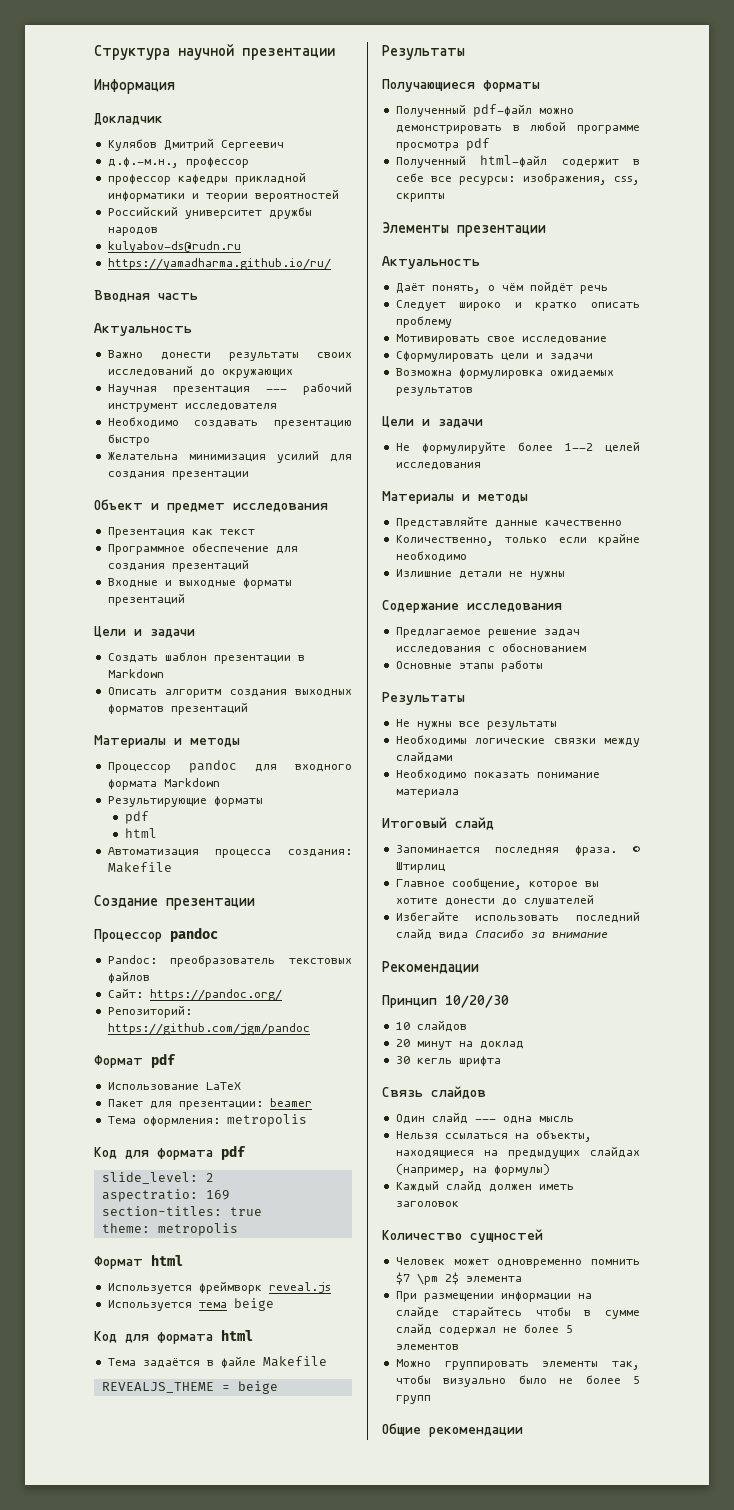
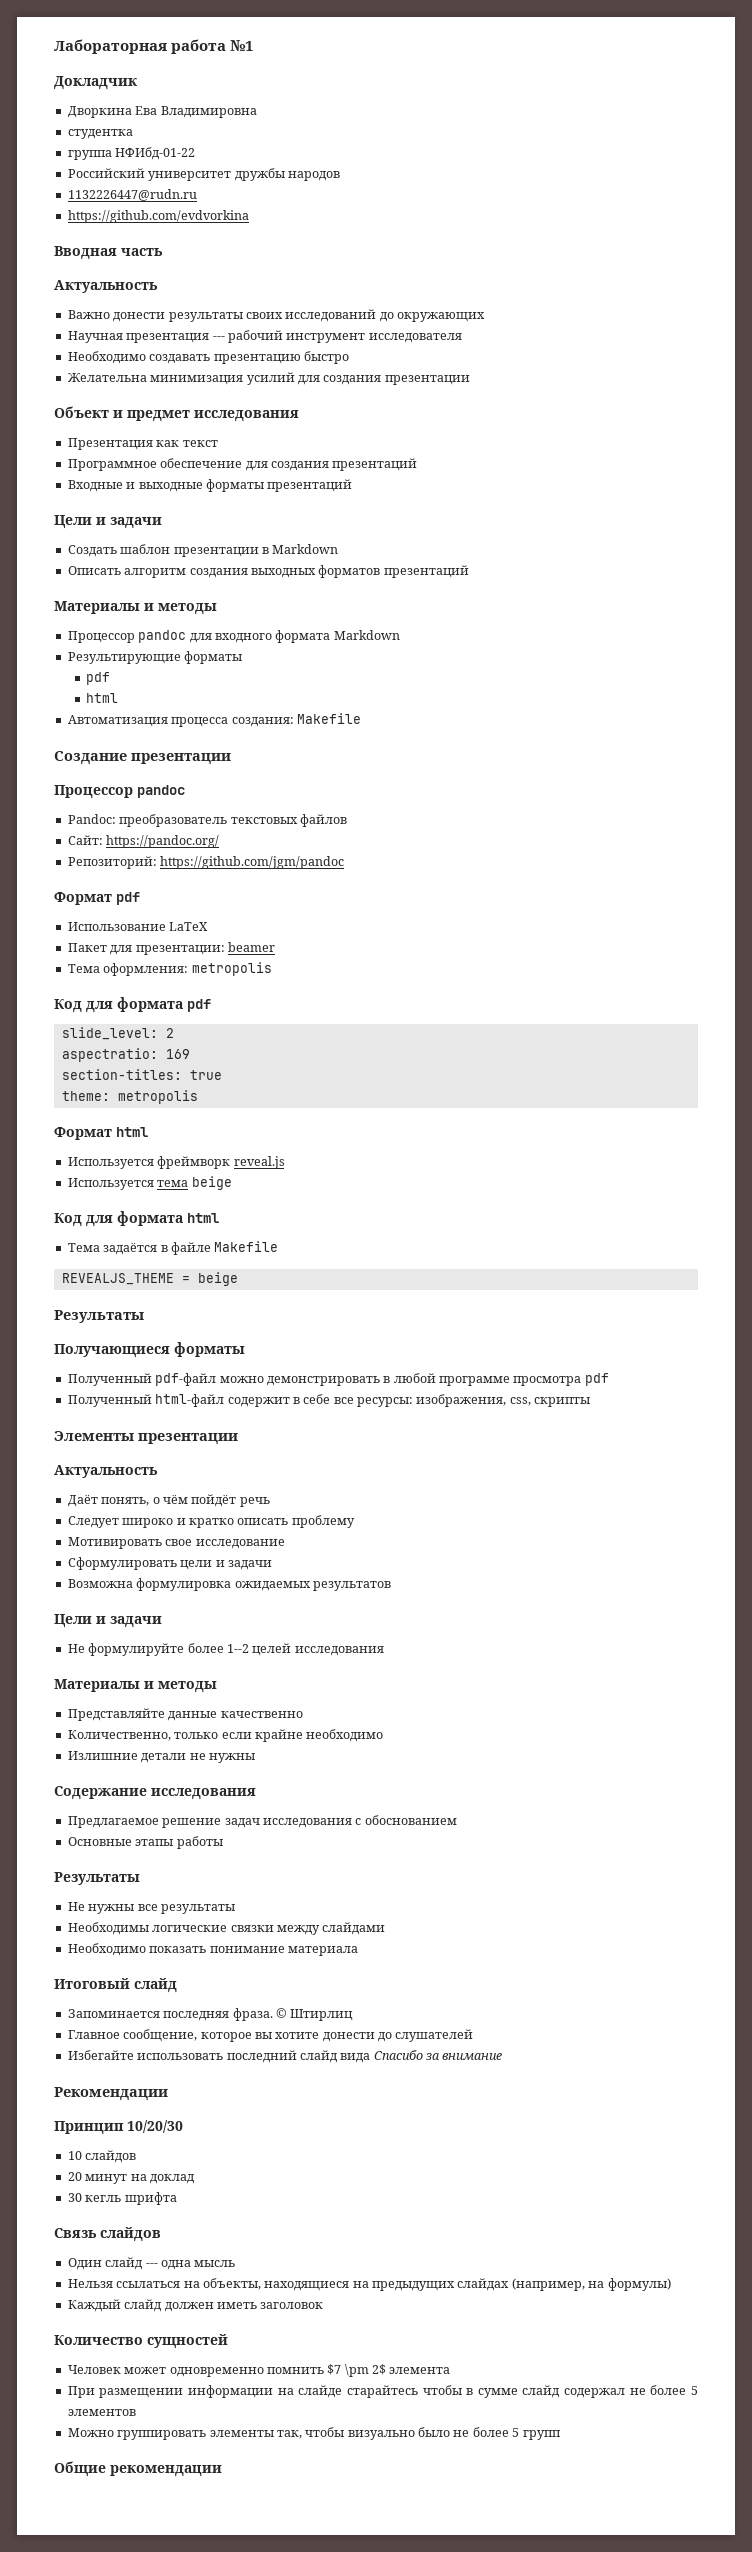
- Структура научной презентации
- Информация
+ Лабораторная работа №1
  Докладчик
- Кулябов Дмитрий Сергеевич
- д.ф.-м.н., профессор
- профессор кафедры прикладной информатики и теории вероятностей
+ Дворкина Ева Владимировна
+ студентка
+ группа НФИбд-01-22
- kulyabov-ds@rudn.ru
- https://yamadharma.github.io/ru/
+ 1132226447@rudn.ru
+ https://github.com/evdvorkina

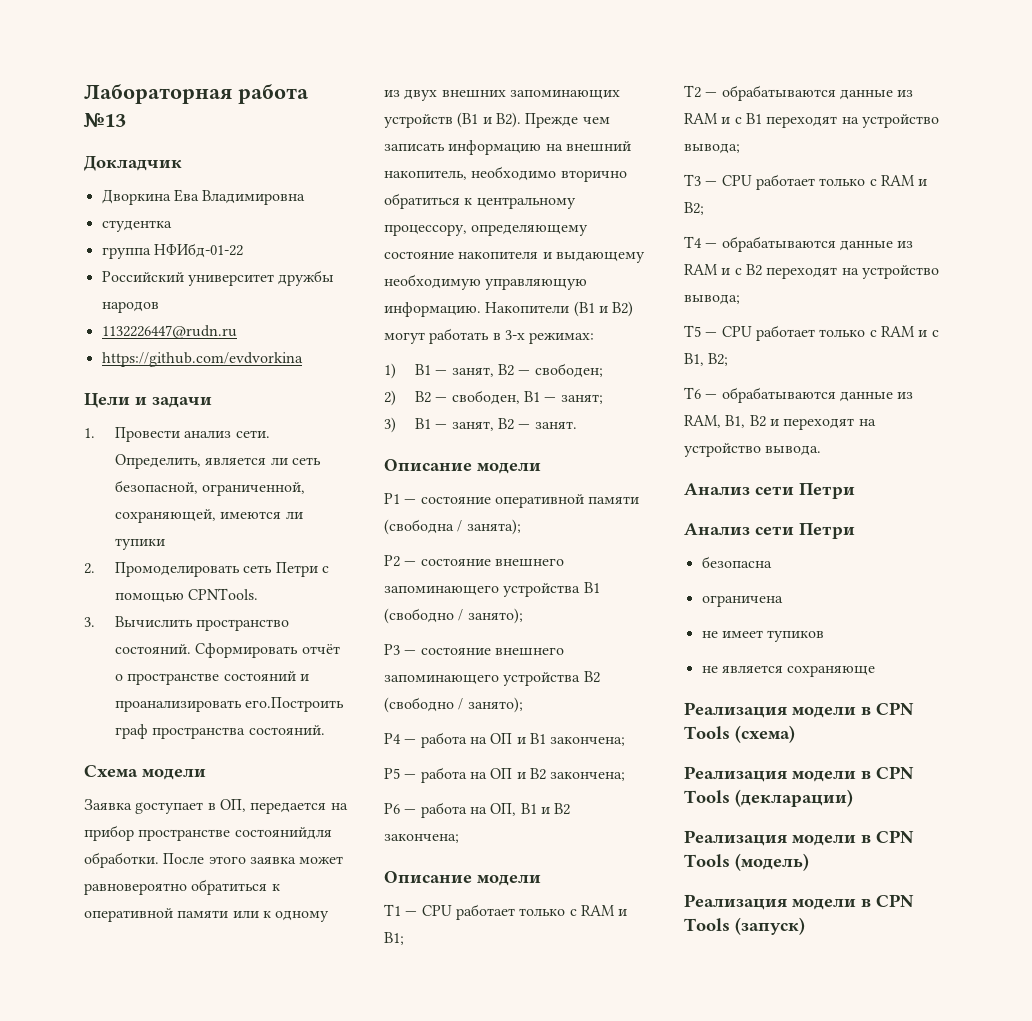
- Лабораторная работа №1
+ Лабораторная работа №13
- Вводная часть
- Актуальность
- Важно донести результаты своих исследований до окружающих
- Научная презентация --- рабочий инструмент исследователя
- Необходимо создавать презентацию быстро
- Желательна минимизация усилий для создания презентации
- Объект и предмет исследования
- Презентация как текст
- Программное обеспечение для создания презентаций
- Входные и выходные форматы презентаций
  Цели и задачи
- Создать шаблон презентации в Markdown
- Описать алгоритм создания выходных форматов презентаций
- Материалы и методы
- Процессор pandoc для входного формата Markdown
- Результирующие форматы
- pdf
- html
- Автоматизация процесса создания: Makefile
- Создание презентации
- Процессор pandoc
- Pandoc: преобразователь текстовых файлов
- Сайт: https://pandoc.org/
- Репозиторий: https://github.com/jgm/pandoc
- Формат pdf
- Использование LaTeX
- Пакет для презентации: beamer
- Тема оформления: metropolis
- Код для формата pdf
- slide_level: 2
- aspectratio: 169
- section-titles: true
- theme: metropolis
- Формат html
- Используется фреймворк reveal.js
- Используется тема beige
- Код для формата html
- Тема задаётся в файле Makefile
- REVEALJS_THEME = beige
- Результаты
- Получающиеся форматы
- Полученный pdf-файл можно демонстрировать в любой программе просмотра pdf
- Полученный html-файл содержит в себе все ресурсы: изображения, css, скрипты
- Элементы презентации
- Актуальность
- Даёт понять, о чём пойдёт речь
- Следует широко и кратко описать проблему
- Мотивировать свое исследование
- Сформулировать цели и задачи
- Возможна формулировка ожидаемых результатов
- Цели и задачи
- Не формулируйте более 1--2 целей исследования
- Материалы и методы
- Представляйте данные качественно
- Количественно, только если крайне необходимо
- Излишние детали не нужны
- Содержание исследования
- Предлагаемое решение задач исследования с обоснованием
- Основные этапы работы
- Результаты
- Не нужны все результаты
- Необходимы логические связки между слайдами
- Необходимо показать понимание материала
- Итоговый слайд
- Запоминается последняя фраза. © Штирлиц
- Главное сообщение, которое вы хотите донести до слушателей
- Избегайте использовать последний слайд вида Спасибо за внимание
- Рекомендации
- Принцип 10/20/30
- 10 слайдов
- 20 минут на доклад
- 30 кегль шрифта
- Связь слайдов
- Один слайд --- одна мысль
- Нельзя ссылаться на объекты, находящиеся на предыдущих слайдах (например, на формулы)
- Каждый слайд должен иметь заголовок
- Количество сущностей
- Человек может одновременно помнить $7 \pm 2$ элемента
- При размещении информации на слайде старайтесь чтобы в сумме слайд содержал не более 5 элементов
- Можно группировать элементы так, чтобы визуально было не более 5 групп
- Общие рекомендации
+ 1. Провести анализ сети. Определить, является ли сеть безопасной, ограниченной, сохраняющей, имеются ли тупики
+ 2. Промоделировать сеть Петри с помощью CPNTools.
+ 3. Вычислить пространство состояний. Сформировать отчёт о пространстве состояний и проанализировать его.Построить граф пространства состояний.
+ Схема модели
+ Заявка gоступает в ОП, передается на прибор пространстве состоянийдля обработки. После этого заявка может равновероятно обратиться к оперативной памяти или к одному из двух внешних запоминающих устройств (B1 и B2). Прежде чем записать информацию на внешний накопитель, необходимо вторично обратиться к центральному процессору, определяющему состояние накопителя и выдающему необходимую управляющую информацию. Накопители (B1 и B2) могут работать в 3-х режимах:
+ 1) B1 — занят, B2 — свободен;
+ 2) B2 — свободен, B1 — занят;
+ 3) B1 — занят, B2 — занят.
+ Описание модели
+ P1 — состояние оперативной памяти (свободна / занята);
+ P2 — состояние внешнего запоминающего устройства B1 (свободно / занято);
+ P3 — состояние внешнего запоминающего устройства B2 (свободно / занято);
+ P4 — работа на ОП и B1 закончена;
+ P5 — работа на ОП и B2 закончена;
+ P6 — работа на ОП, B1 и B2 закончена;
+ Описание модели
+ T1 — CPU работает только с RAM и B1;
+ T2 — обрабатываются данные из RAM и с B1 переходят на устройство вывода;
+ T3 — CPU работает только с RAM и B2;
+ T4 — обрабатываются данные из RAM и с B2 переходят на устройство вывода;
+ T5 — CPU работает только с RAM и с B1, B2;
+ T6 — обрабатываются данные из RAM, B1, B2 и переходят на устройство вывода.
+ Анализ сети Петри
+ Анализ сети Петри
+ безопасна
+ ограничена
+ не имеет тупиков
+ не является сохраняюще
+ Реализация модели в CPN Tools (схема)
+ Реализация модели в CPN Tools (декларации)
+ Реализация модели в CPN Tools (модель)
+ Реализация модели в CPN Tools (запуск)

